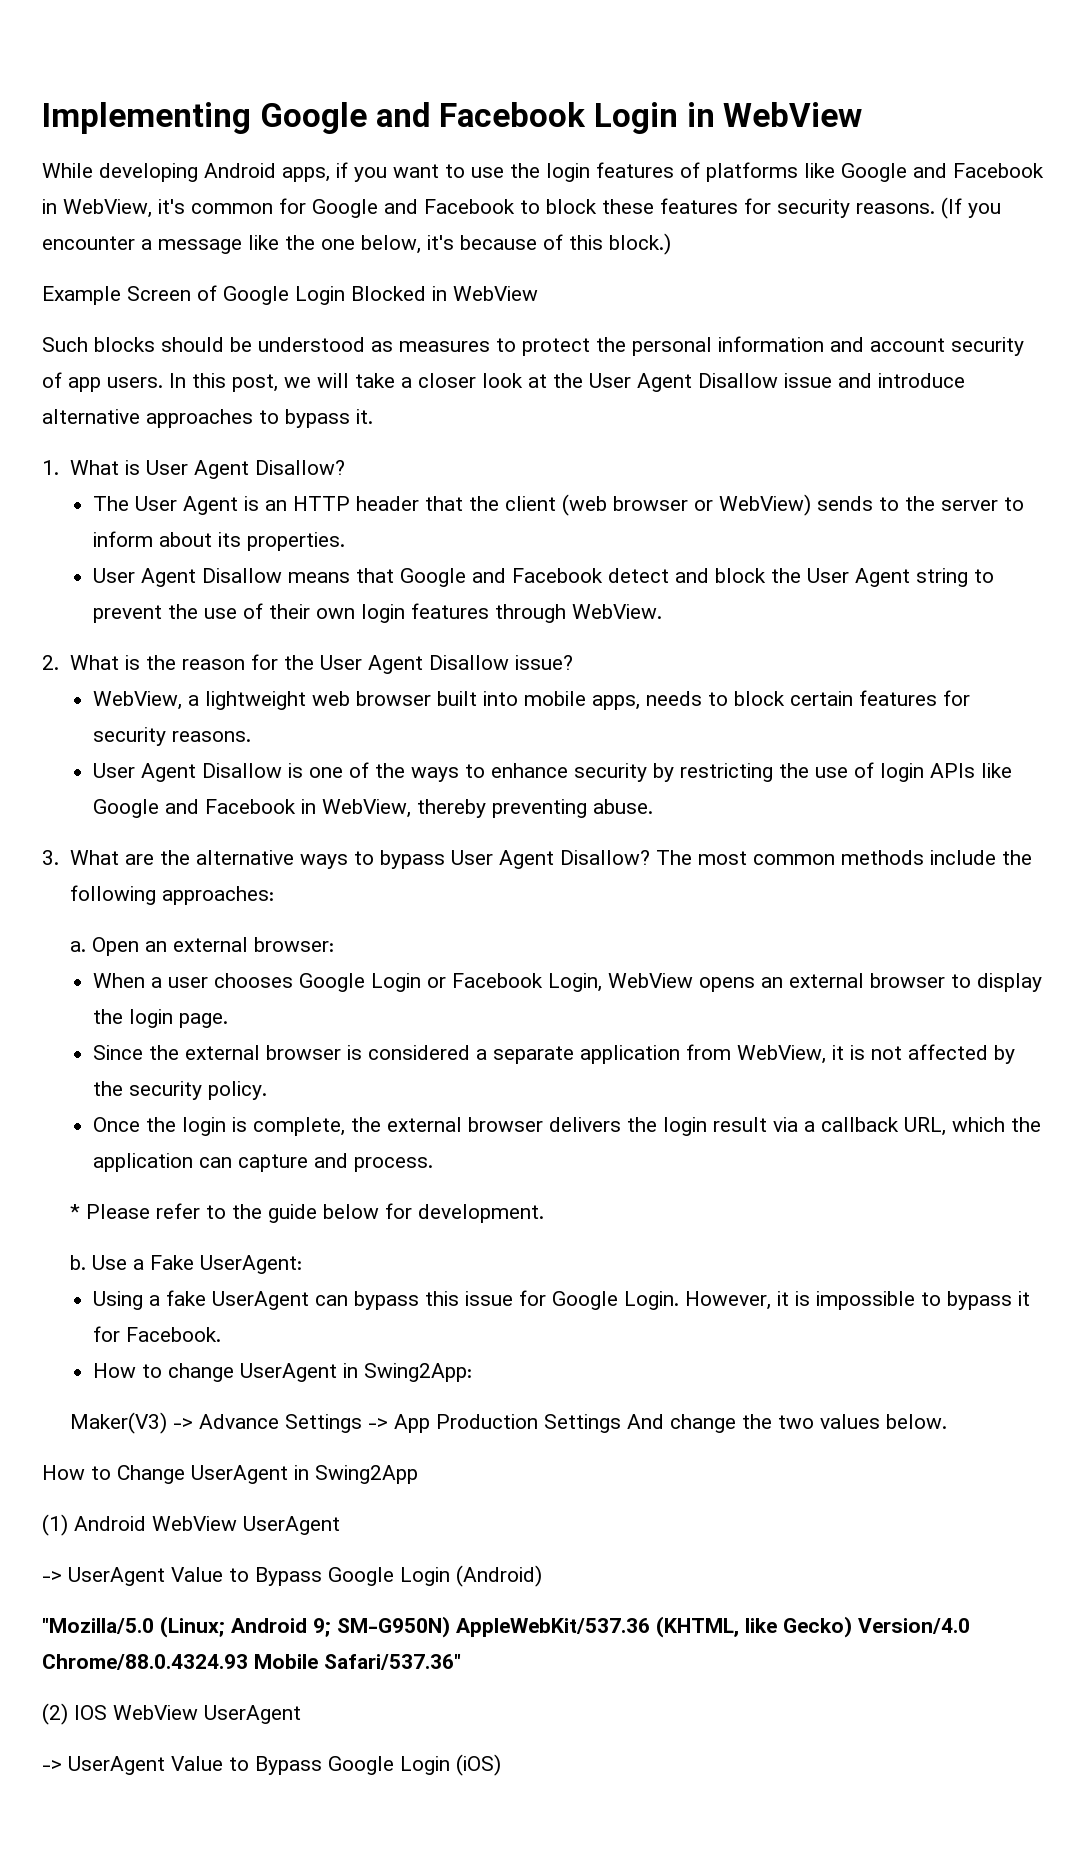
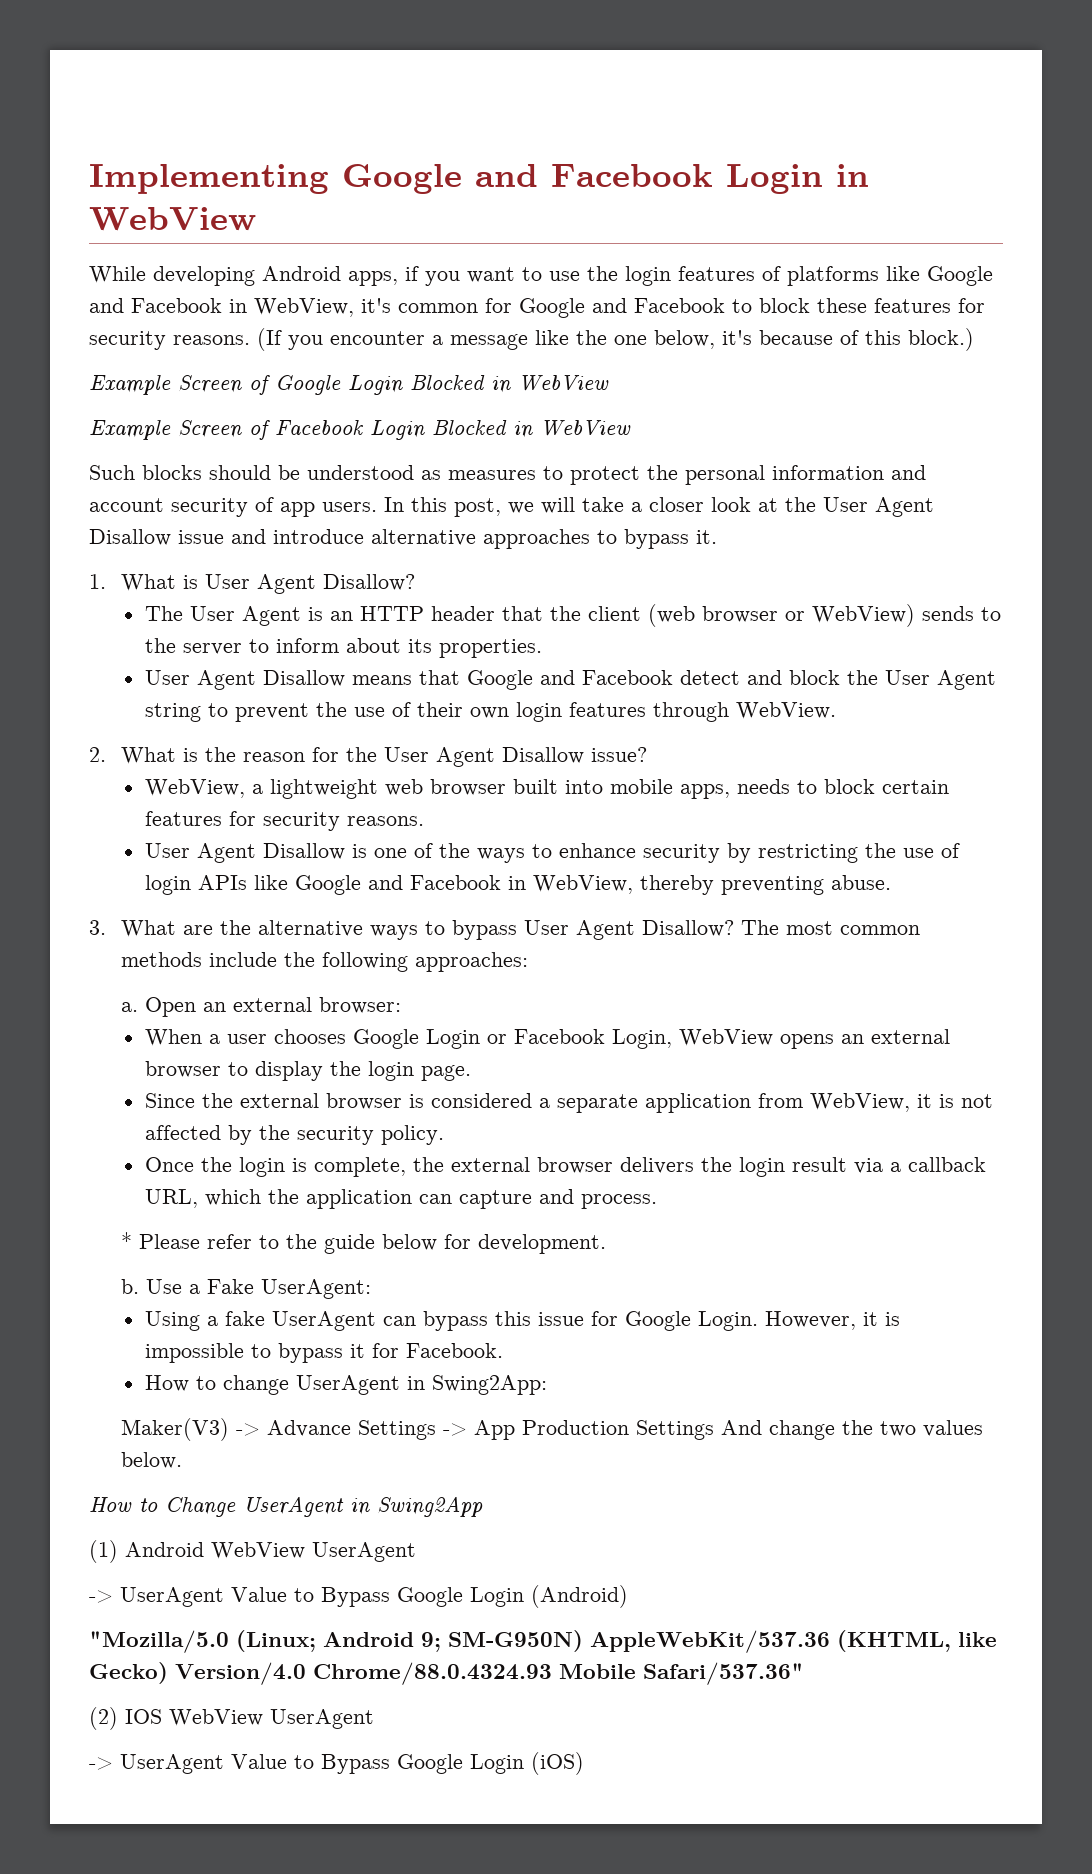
+ Example Screen of Facebook Login Blocked in WebView

